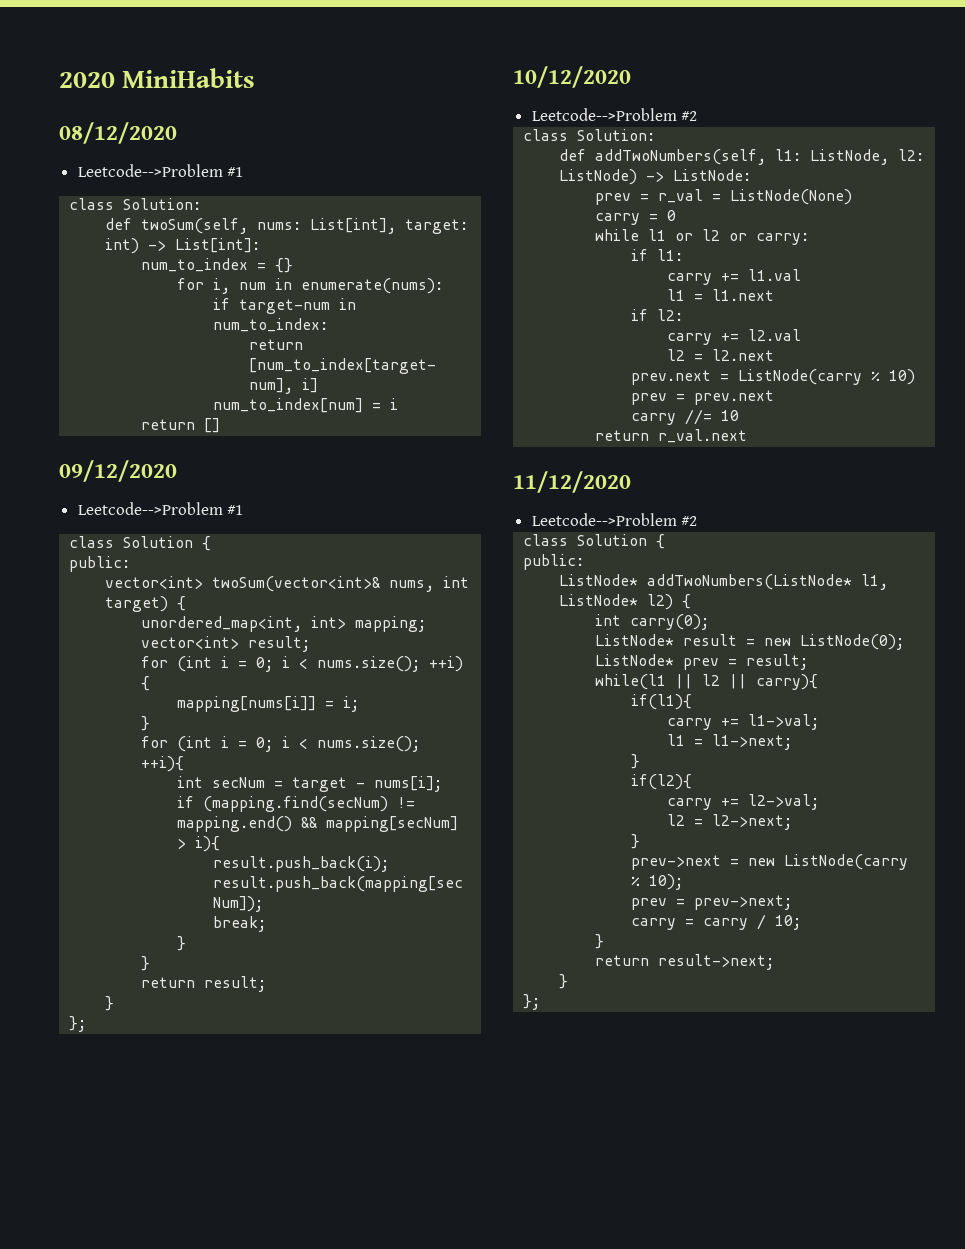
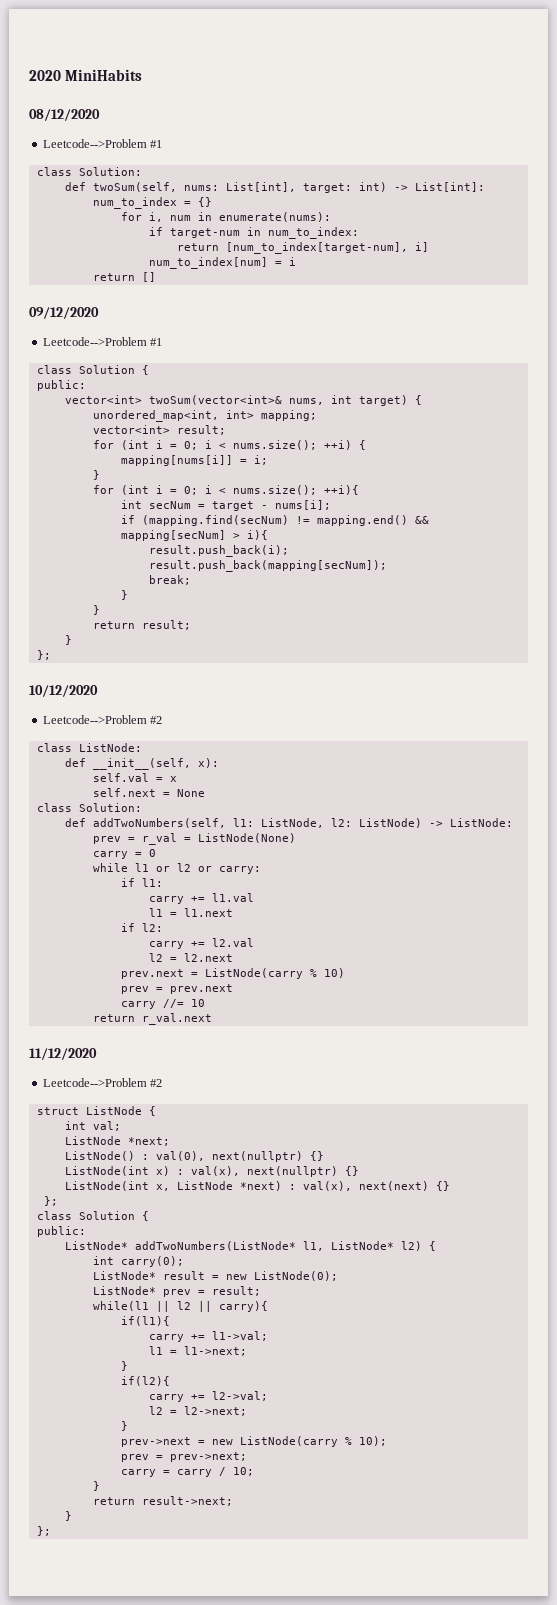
+ class ListNode:
+ def __init__(self, x):
+ self.val = x
+ self.next = None
+ struct ListNode {
+ int val;
+ ListNode *next;
+ ListNode() : val(0), next(nullptr) {}
+ ListNode(int x) : val(x), next(nullptr) {}
+ ListNode(int x, ListNode *next) : val(x), next(next) {}
+ };

